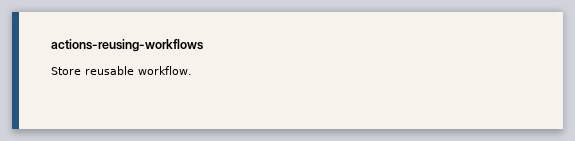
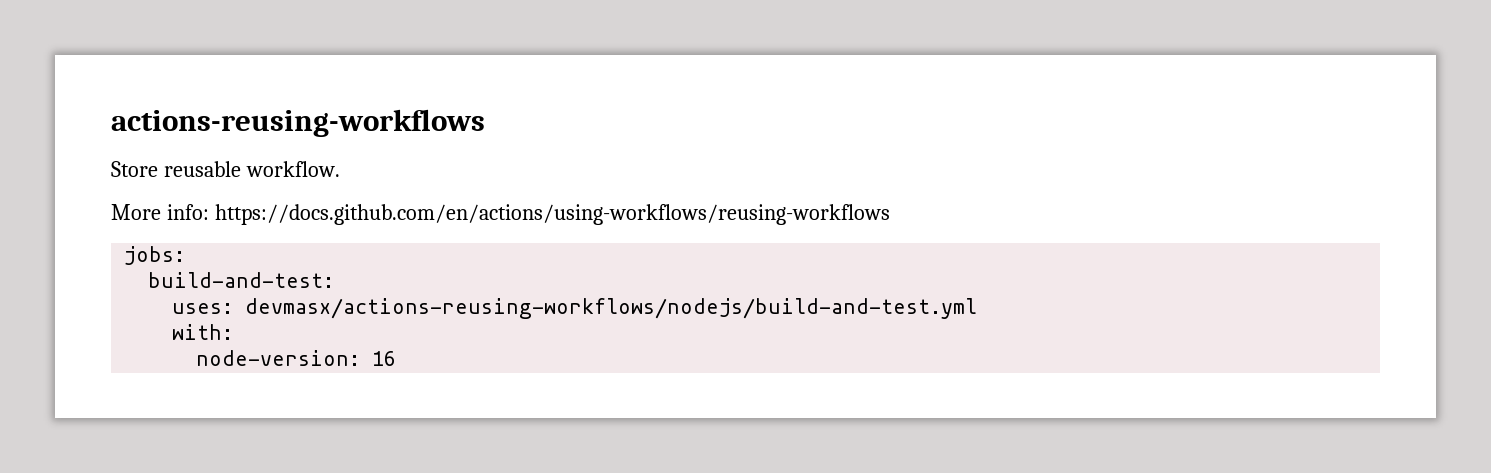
+ More info: https://docs.github.com/en/actions/using-workflows/reusing-workflows
+ jobs:
+ build-and-test:
+ uses: devmasx/actions-reusing-workflows/nodejs/build-and-test.yml
+ with:
+ node-version: 16

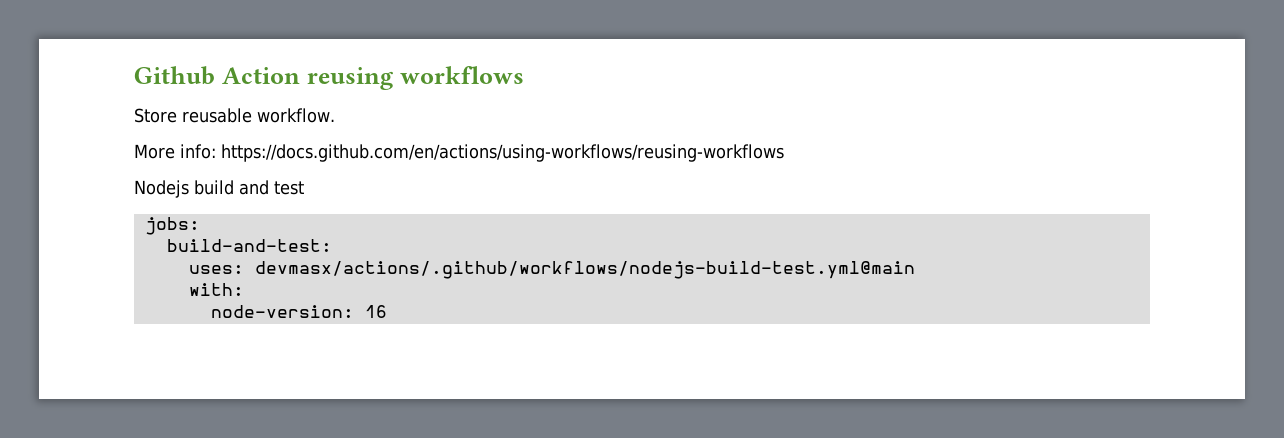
- actions-reusing-workflows
+ Github Action reusing workflows
+ Nodejs build and test
- uses: devmasx/actions-reusing-workflows/nodejs/build-and-test.yml
+ uses: devmasx/actions/.github/workflows/nodejs-build-test.yml@main

